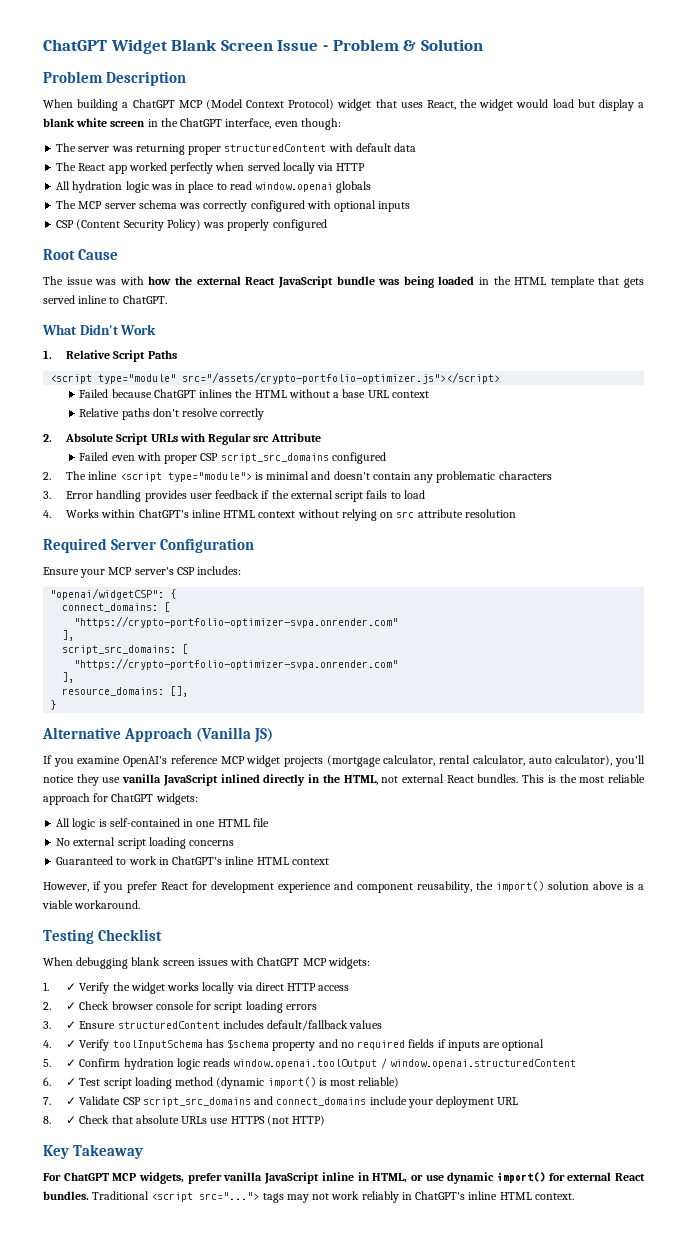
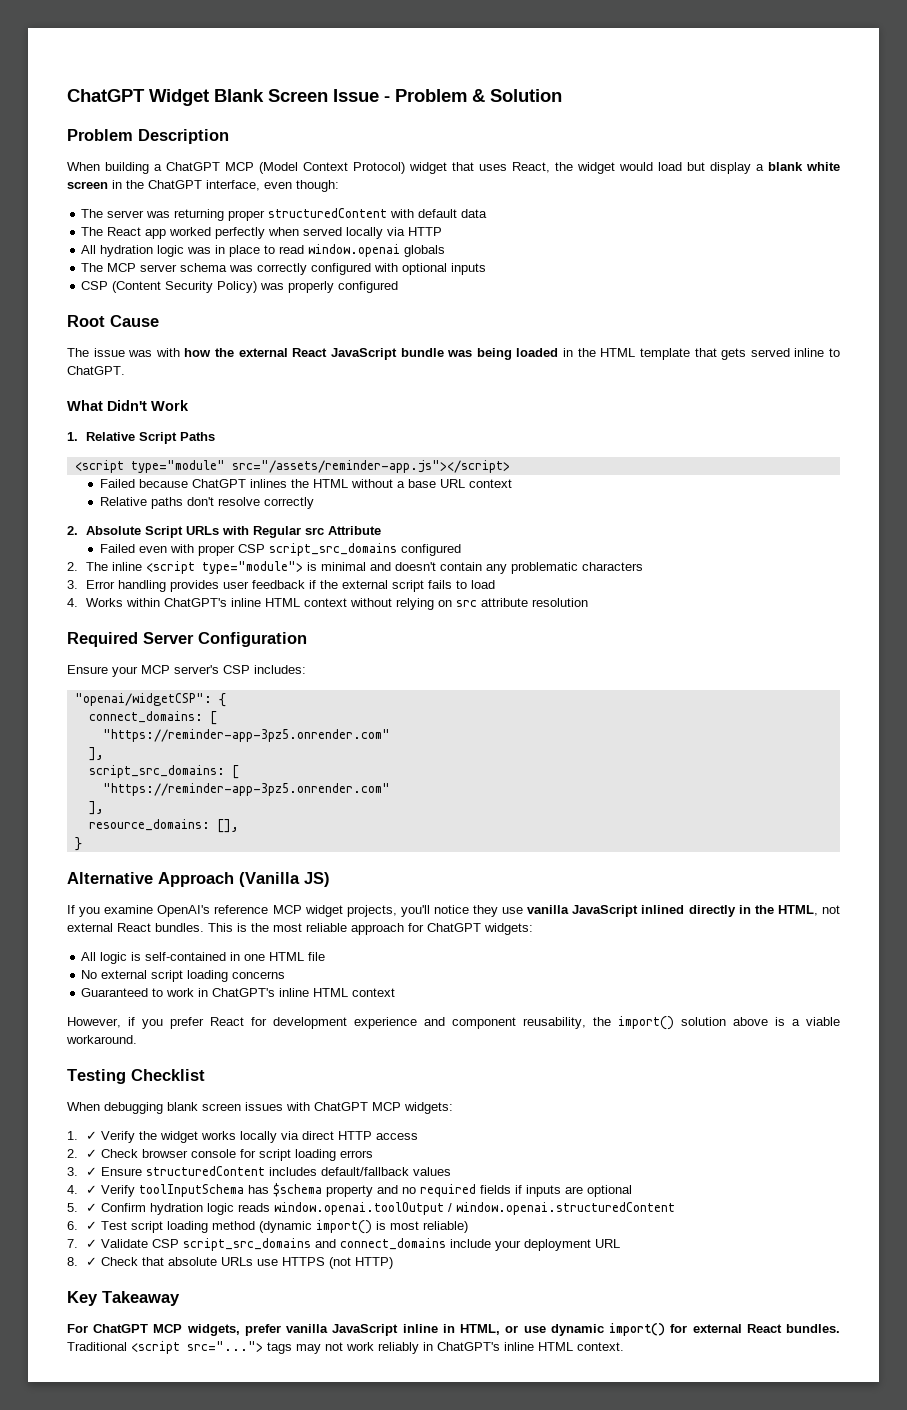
- <script type="module" src="/assets/crypto-portfolio-optimizer.js"></script>
+ <script type="module" src="/assets/reminder-app.js"></script>
  connect_domains: [
- "https://crypto-portfolio-optimizer-svpa.onrender.com"
+ "https://reminder-app-3pz5.onrender.com"
  script_src_domains: [
- "https://crypto-portfolio-optimizer-svpa.onrender.com"
+ "https://reminder-app-3pz5.onrender.com"
- If you examine OpenAI's reference MCP widget projects (mortgage calculator, rental calculator, auto calculator), you'll notice they use vanilla JavaScript inlined directly in the HTML, not external React bundles.
+ If you examine OpenAI's reference MCP widget projects, you'll notice they use vanilla JavaScript inlined directly in the HTML, not external React bundles.

